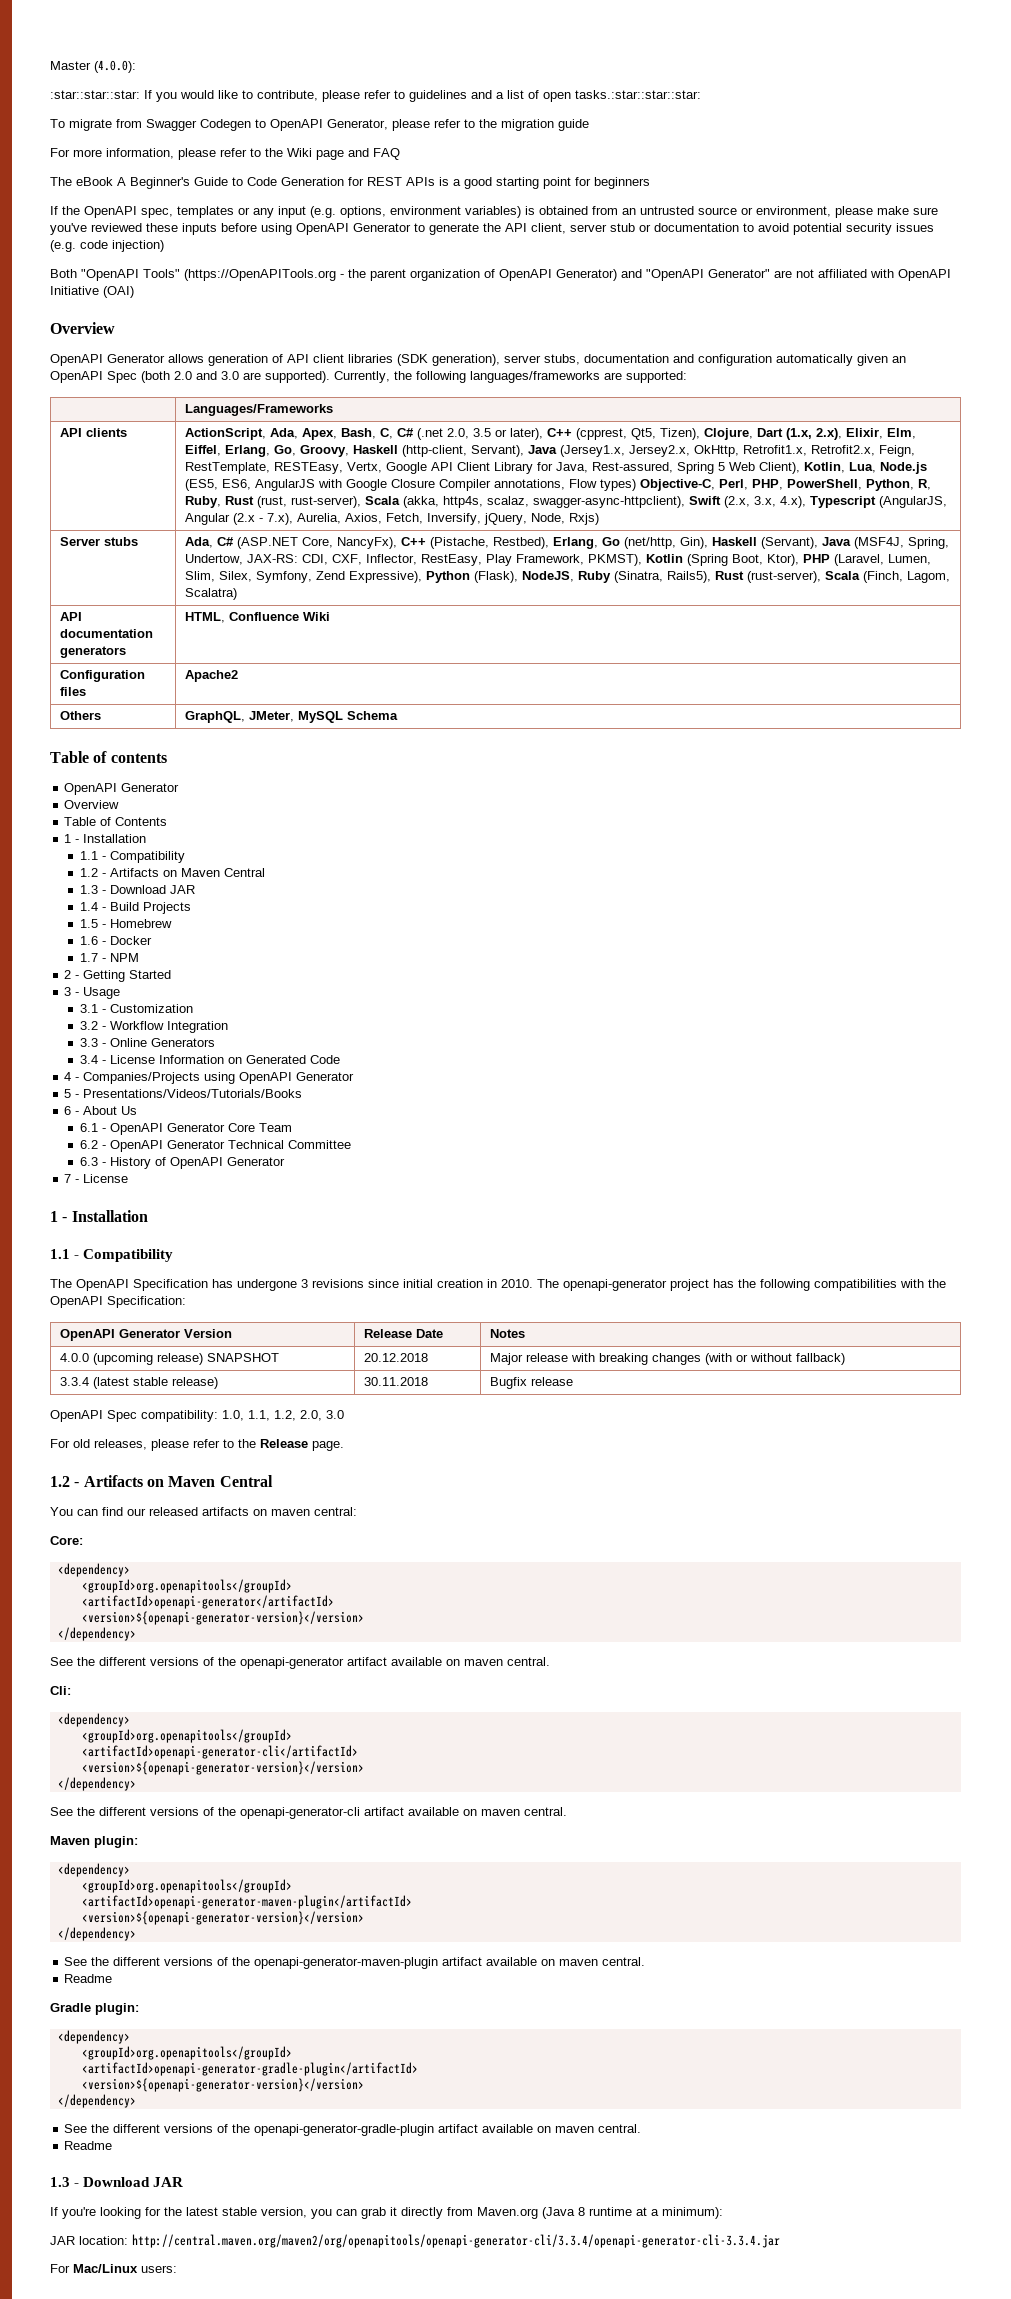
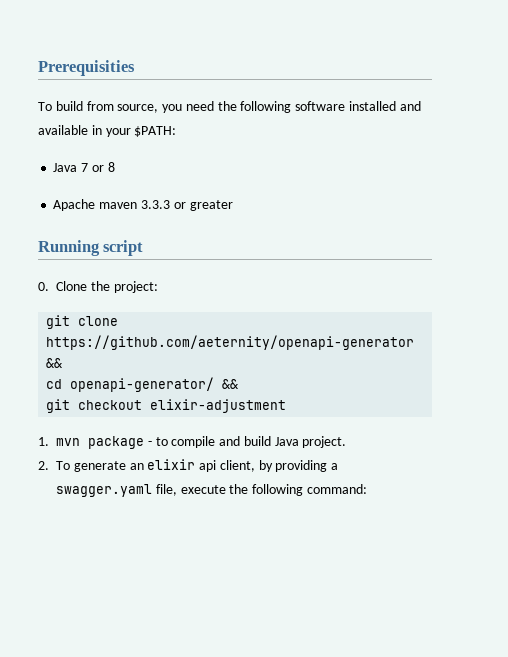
- Master (4.0.0):
- :star::star::star: If you would like to contribute, please refer to guidelines and a list of open tasks.:star::star::star:
- To migrate from Swagger Codegen to OpenAPI Generator, please refer to the migration guide
- For more information, please refer to the Wiki page and FAQ
- The eBook A Beginner's Guide to Code Generation for REST APIs is a good starting point for beginners
- If the OpenAPI spec, templates or any input (e.g. options, environment variables) is obtained from an untrusted source or environment, please make sure you've reviewed these inputs before using OpenAPI Generator to generate the API client, server stub or documentation to avoid potential security issues (e.g. code injection)
- Both "OpenAPI Tools" (https://OpenAPITools.org - the parent organization of OpenAPI Generator) and "OpenAPI Generator" are not affiliated with OpenAPI Initiative (OAI)
- Overview
- OpenAPI Generator allows generation of API client libraries (SDK generation), server stubs, documentation and configuration automatically given an OpenAPI Spec (both 2.0 and 3.0 are supported). Currently, the following languages/frameworks are supported:
- | Languages/Frameworks
- API clients | ActionScript, Ada, Apex, Bash, C, C# (.net 2.0, 3.5 or later), C++ (cpprest, Qt5, Tizen), Clojure, Dart (1.x, 2.x), Elixir, Elm, Eiffel, Erlang, Go, Groovy, Haskell (http-client, Servant), Java (Jersey1.x, Jersey2.x, OkHttp, Retrofit1.x, Retrofit2.x, Feign, RestTemplate, RESTEasy, Vertx, Google API Client Library for Java, Rest-assured, Spring 5 Web Client), Kotlin, Lua, Node.js (ES5, ES6, AngularJS with Google Closure Compiler annotations, Flow types) Objective-C, Perl, PHP, PowerShell, Python, R, Ruby, Rust (rust, rust-server), Scala (akka, http4s, scalaz, swagger-async-httpclient), Swift (2.x, 3.x, 4.x), Typescript (AngularJS, Angular (2.x - 7.x), Aurelia, Axios, Fetch, Inversify, jQuery, Node, Rxjs)
- Server stubs | Ada, C# (ASP.NET Core, NancyFx), C++ (Pistache, Restbed), Erlang, Go (net/http, Gin), Haskell (Servant), Java (MSF4J, Spring, Undertow, JAX-RS: CDI, CXF, Inflector, RestEasy, Play Framework, PKMST), Kotlin (Spring Boot, Ktor), PHP (Laravel, Lumen, Slim, Silex, Symfony, Zend Expressive), Python (Flask), NodeJS, Ruby (Sinatra, Rails5), Rust (rust-server), Scala (Finch, Lagom, Scalatra)
- API documentation generators | HTML, Confluence Wiki
- Configuration files | Apache2
- Others | GraphQL, JMeter, MySQL Schema
- Table of contents
- OpenAPI Generator
- Overview
- Table of Contents
- 1 - Installation
- 1.1 - Compatibility
- 1.2 - Artifacts on Maven Central
- 1.3 - Download JAR
- 1.4 - Build Projects
- 1.5 - Homebrew
- 1.6 - Docker
- 1.7 - NPM
- 2 - Getting Started
- 3 - Usage
- 3.1 - Customization
- 3.2 - Workflow Integration
- 3.3 - Online Generators
- 3.4 - License Information on Generated Code
- 4 - Companies/Projects using OpenAPI Generator
- 5 - Presentations/Videos/Tutorials/Books
- 6 - About Us
- 6.1 - OpenAPI Generator Core Team
- 6.2 - OpenAPI Generator Technical Committee
- 6.3 - History of OpenAPI Generator
- 7 - License
- 1 - Installation
- 1.1 - Compatibility
- The OpenAPI Specification has undergone 3 revisions since initial creation in 2010. The openapi-generator project has the following compatibilities with the OpenAPI Specification:
- OpenAPI Generator Version | Release Date | Notes
- 4.0.0 (upcoming release) SNAPSHOT | 20.12.2018 | Major release with breaking changes (with or without fallback)
- 3.3.4 (latest stable release) | 30.11.2018 | Bugfix release
- OpenAPI Spec compatibility: 1.0, 1.1, 1.2, 2.0, 3.0
- For old releases, please refer to the Release page.
- 1.2 - Artifacts on Maven Central
- You can find our released artifacts on maven central:
- Core:
- <dependency>
- <groupId>org.openapitools</groupId>
- <artifactId>openapi-generator</artifactId>
- <version>${openapi-generator-version}</version>
- </dependency>
- See the different versions of the openapi-generator artifact available on maven central.
- Cli:
- <dependency>
- <groupId>org.openapitools</groupId>
- <artifactId>openapi-generator-cli</artifactId>
- <version>${openapi-generator-version}</version>
- </dependency>
- See the different versions of the openapi-generator-cli artifact available on maven central.
- Maven plugin:
- <dependency>
- <groupId>org.openapitools</groupId>
- <artifactId>openapi-generator-maven-plugin</artifactId>
- <version>${openapi-generator-version}</version>
- </dependency>
- See the different versions of the openapi-generator-maven-plugin artifact available on maven central.
- Readme
- Gradle plugin:
- <dependency>
- <groupId>org.openapitools</groupId>
- <artifactId>openapi-generator-gradle-plugin</artifactId>
- <version>${openapi-generator-version}</version>
- </dependency>
- See the different versions of the openapi-generator-gradle-plugin artifact available on maven central.
- Readme
- 1.3 - Download JAR
- If you're looking for the latest stable version, you can grab it directly from Maven.org (Java 8 runtime at a minimum):
- JAR location: http://central.maven.org/maven2/org/openapitools/openapi-generator-cli/3.3.4/openapi-generator-cli-3.3.4.jar
- For Mac/Linux users:
+ Prerequisities
+ To build from source, you need the following software installed and available in your $PATH:
+ Java 7 or 8
+ Apache maven 3.3.3 or greater
+ Running script
+ 0. Clone the project:
+ git clone https://github.com/aeternity/openapi-generator &&
+ cd openapi-generator/ &&
+ git checkout elixir-adjustment
+ 1. mvn package - to compile and build Java project.
+ 2. To generate an elixir api client, by providing a swagger.yaml file, execute the following command:

